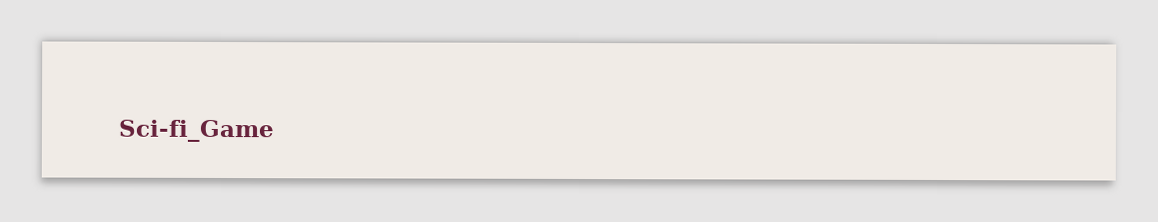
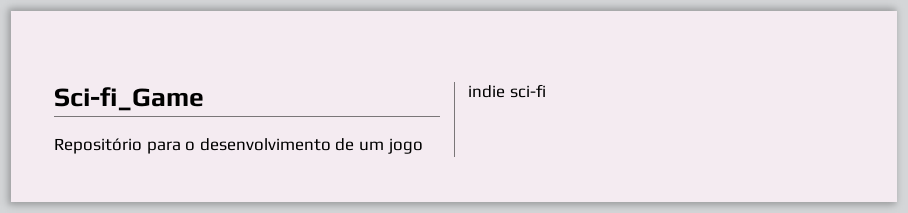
+ Repositório para o desenvolvimento de um jogo indie sci-fi

